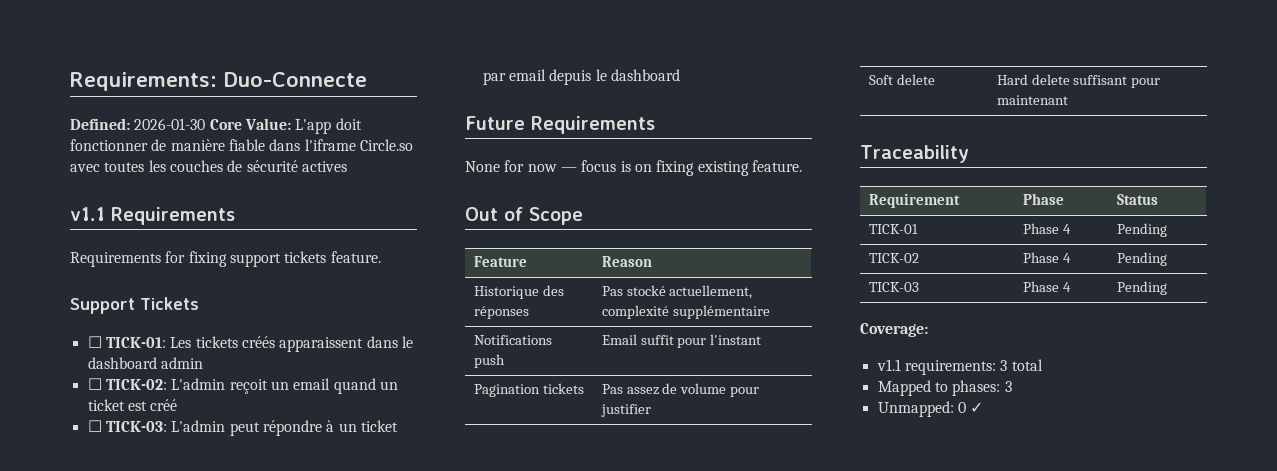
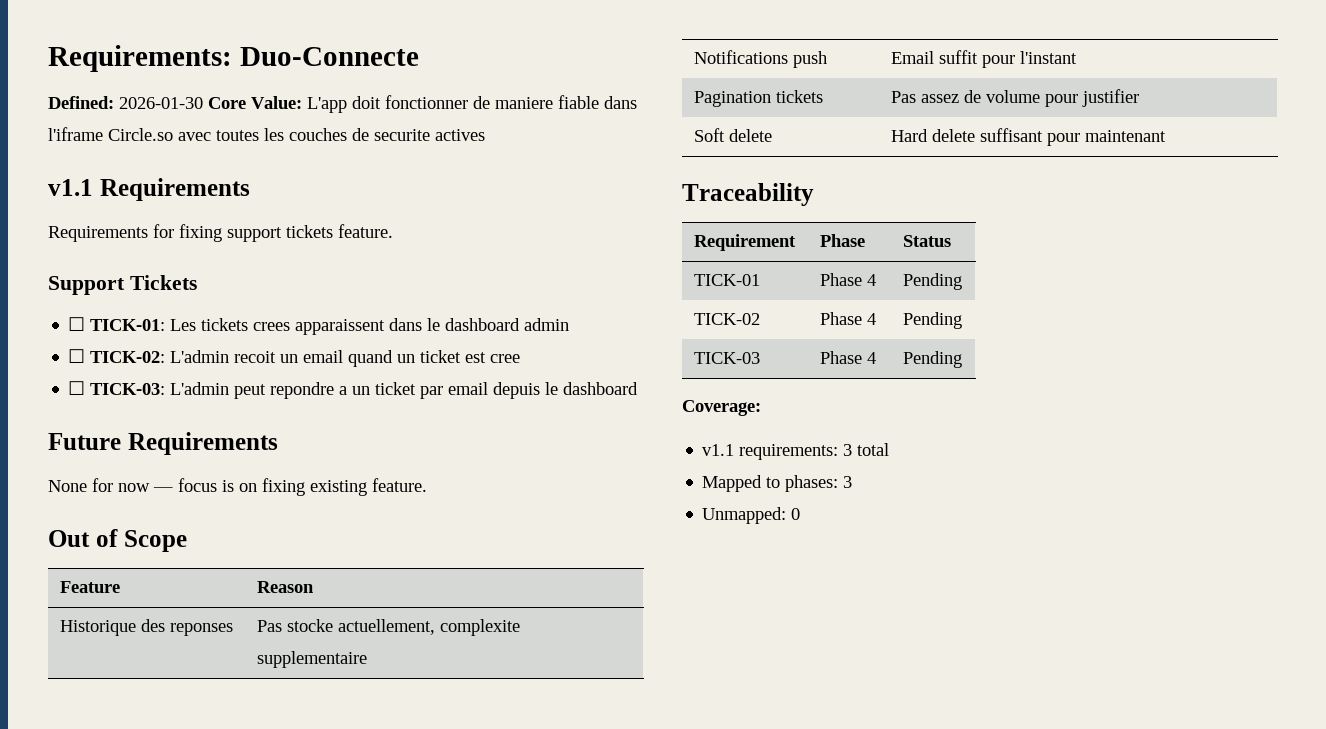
- Defined: 2026-01-30 Core Value: L'app doit fonctionner de manière fiable dans l'iframe Circle.so avec toutes les couches de sécurité actives
+ Defined: 2026-01-30 Core Value: L'app doit fonctionner de maniere fiable dans l'iframe Circle.so avec toutes les couches de securite actives
- ☐ TICK-01: Les tickets créés apparaissent dans le dashboard admin
+ ☐ TICK-01: Les tickets crees apparaissent dans le dashboard admin
- ☐ TICK-02: L'admin reçoit un email quand un ticket est créé
+ ☐ TICK-02: L'admin recoit un email quand un ticket est cree
- ☐ TICK-03: L'admin peut répondre à un ticket par email depuis le dashboard
+ ☐ TICK-03: L'admin peut repondre a un ticket par email depuis le dashboard
- Historique des réponses | Pas stocké actuellement, complexité supplémentaire
+ Historique des reponses | Pas stocke actuellement, complexite supplementaire
- Unmapped: 0 ✓
+ Unmapped: 0

